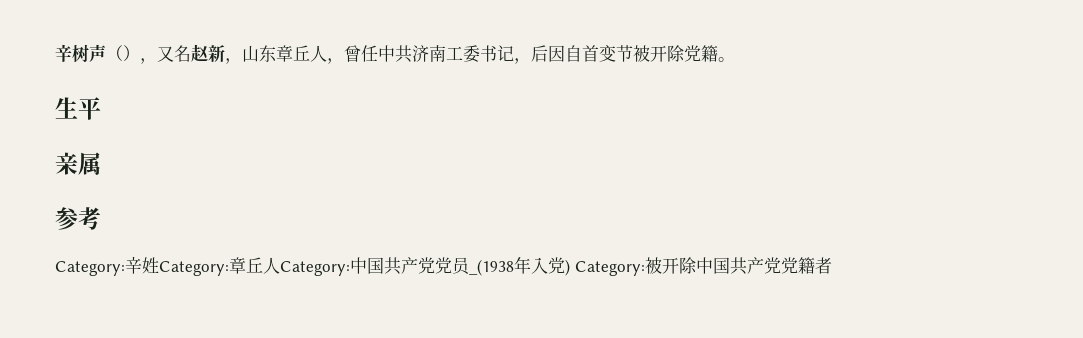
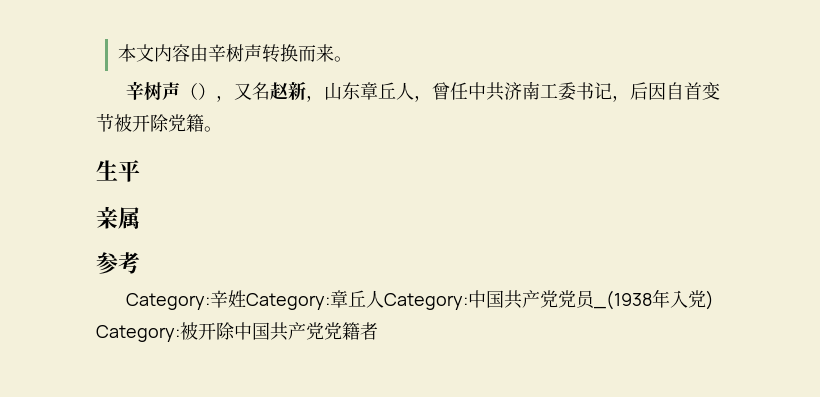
+ 本文内容由辛树声转换而来。

